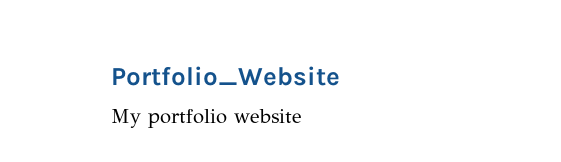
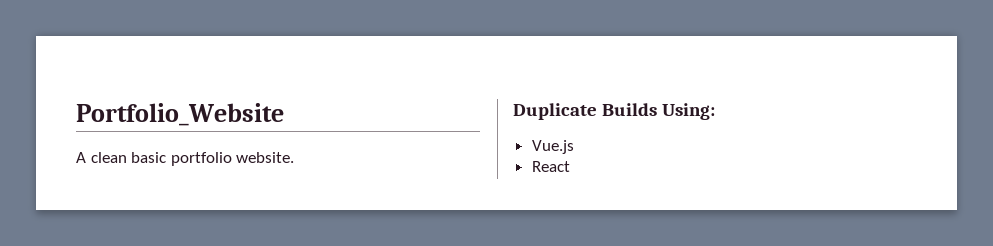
- My portfolio website
+ A clean basic portfolio website.
+ Duplicate Builds Using:
+ Vue.js
+ React

